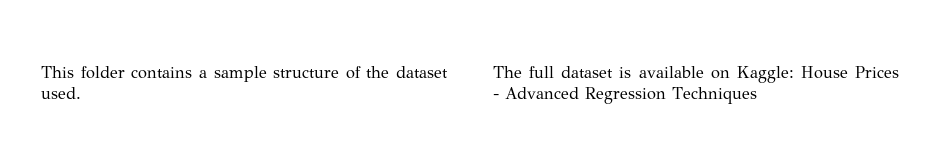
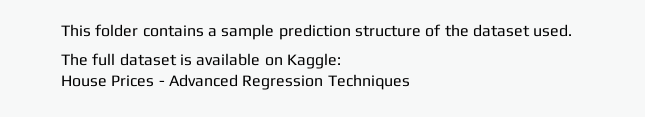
- This folder contains a sample structure of the dataset used.
+ This folder contains a sample prediction structure of the dataset used.
- The full dataset is available on Kaggle: House Prices - Advanced Regression Techniques
+ The full dataset is available on Kaggle:
+ House Prices - Advanced Regression Techniques

